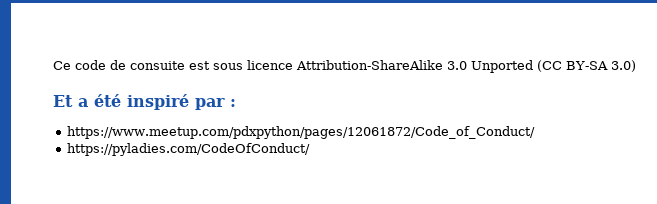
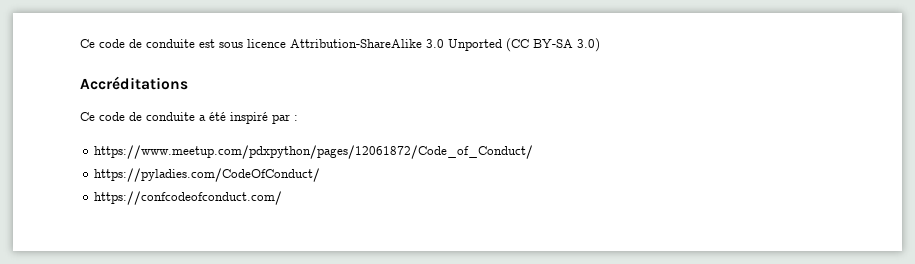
- Ce code de consuite est sous licence Attribution-ShareAlike 3.0 Unported (CC BY-SA 3.0)
+ Ce code de conduite est sous licence Attribution-ShareAlike 3.0 Unported (CC BY-SA 3.0)
- Et a été inspiré par :
+ Accréditations
+ Ce code de conduite a été inspiré par :
+ https://confcodeofconduct.com/

